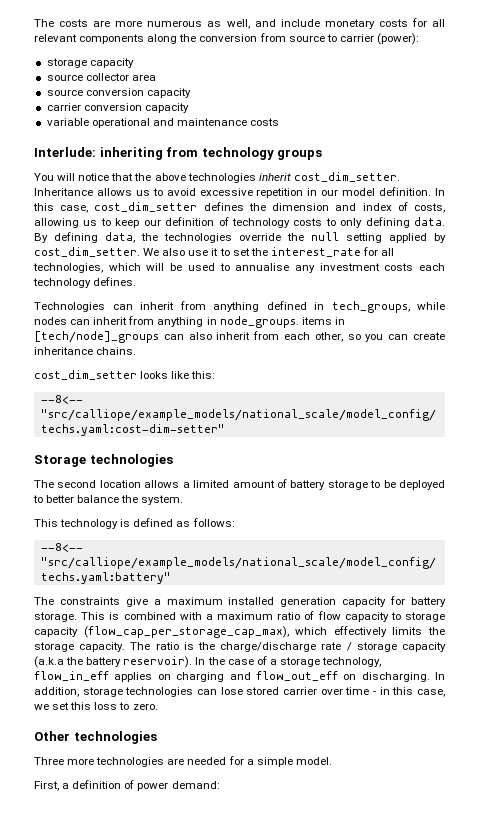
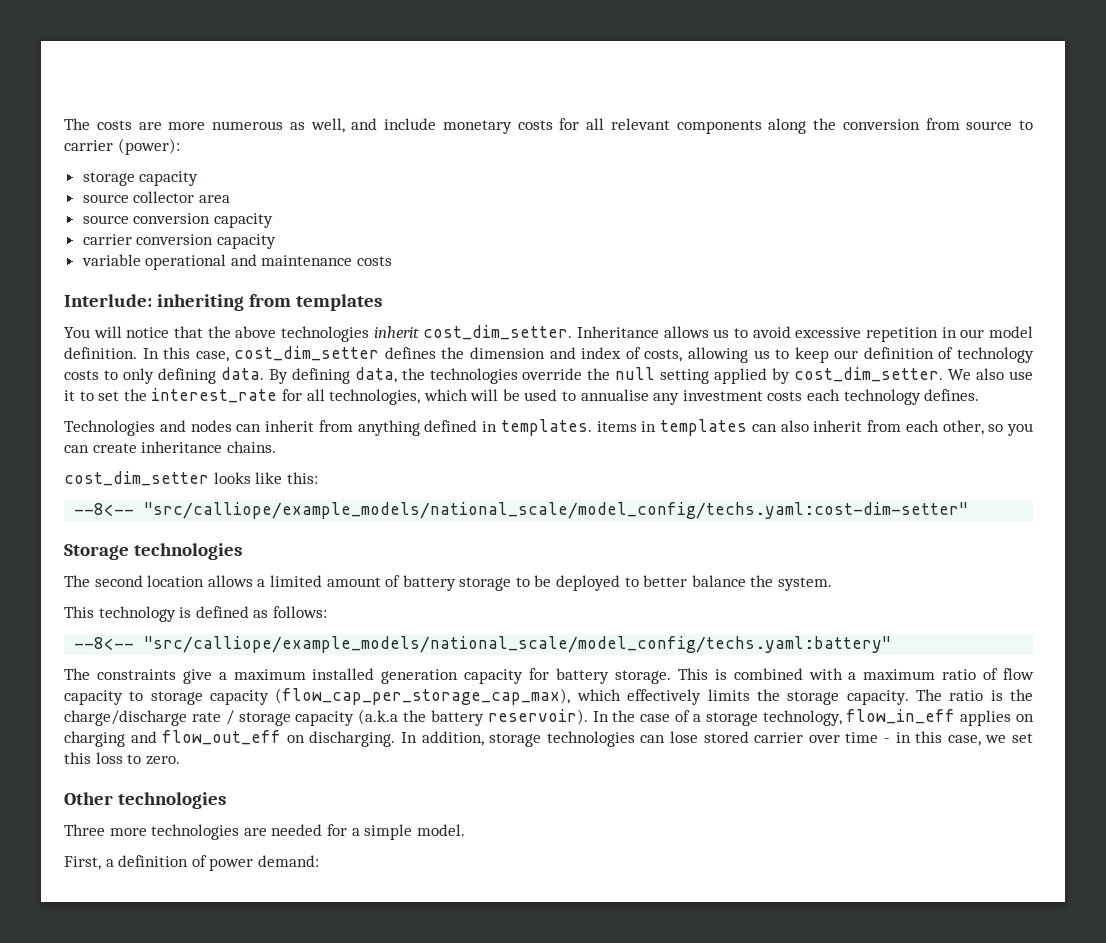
- Interlude: inheriting from technology groups
+ Interlude: inheriting from templates
- Technologies can inherit from anything defined in tech_groups, while nodes can inherit from anything in node_groups. items in [tech/node]_groups can also inherit from each other, so you can create inheritance chains.
+ Technologies and nodes can inherit from anything defined in templates. items in templates can also inherit from each other, so you can create inheritance chains.

